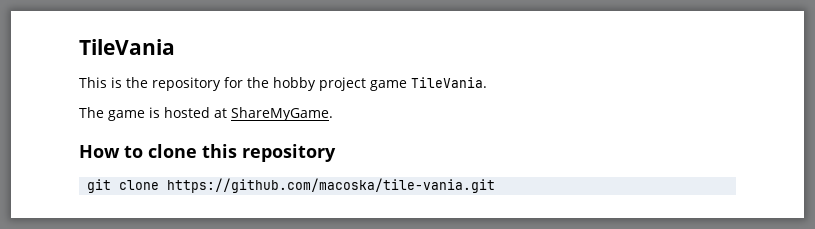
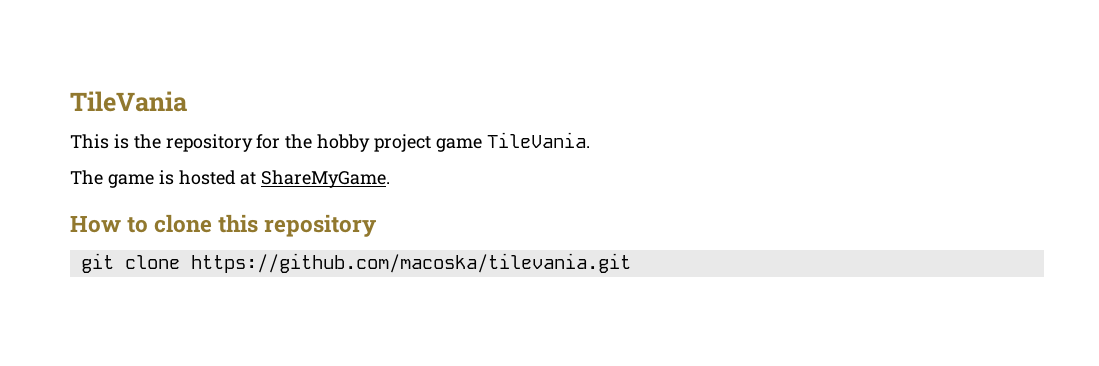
- git clone https://github.com/macoska/tile-vania.git
+ git clone https://github.com/macoska/tilevania.git

